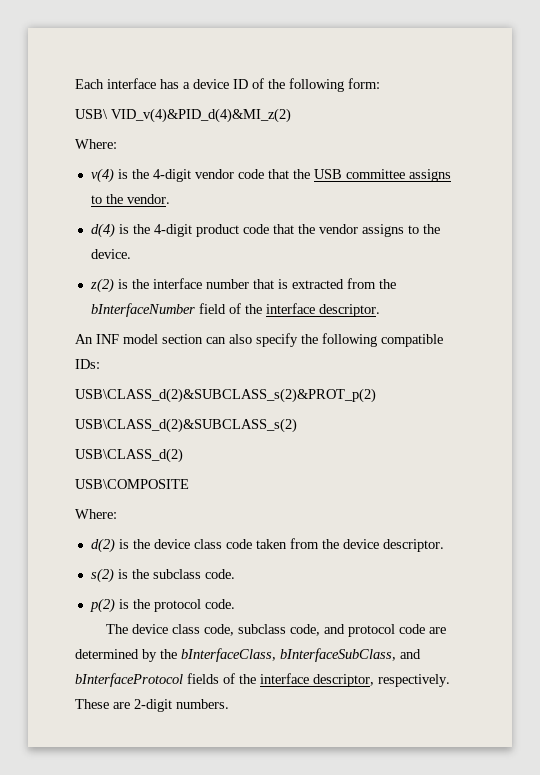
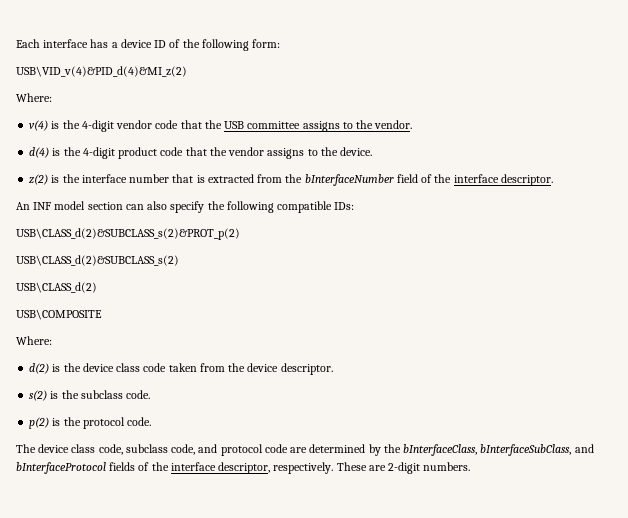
- USB\ VID_v(4)&PID_d(4)&MI_z(2)
+ USB\VID_v(4)&PID_d(4)&MI_z(2)

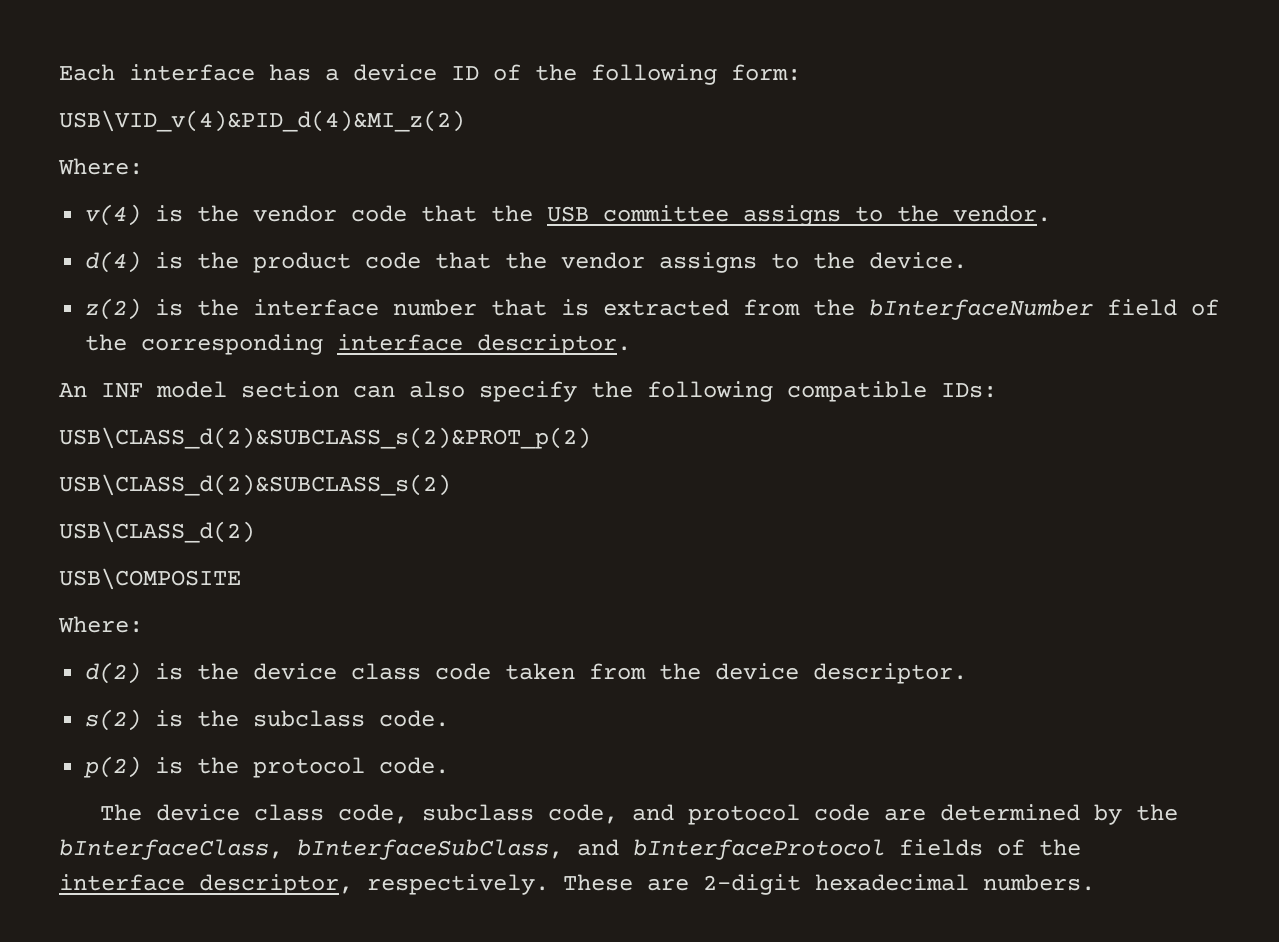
- v(4) is the 4-digit vendor code that the USB committee assigns to the vendor.
+ v(4) is the vendor code that the USB committee assigns to the vendor.
- d(4) is the 4-digit product code that the vendor assigns to the device.
+ d(4) is the product code that the vendor assigns to the device.
- z(2) is the interface number that is extracted from the bInterfaceNumber field of the interface descriptor.
+ z(2) is the interface number that is extracted from the bInterfaceNumber field of the corresponding interface descriptor.
- These are 2-digit numbers.
+ These are 2-digit hexadecimal numbers.

